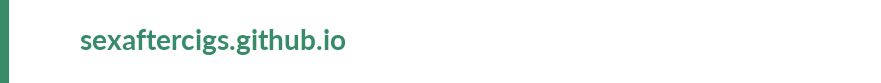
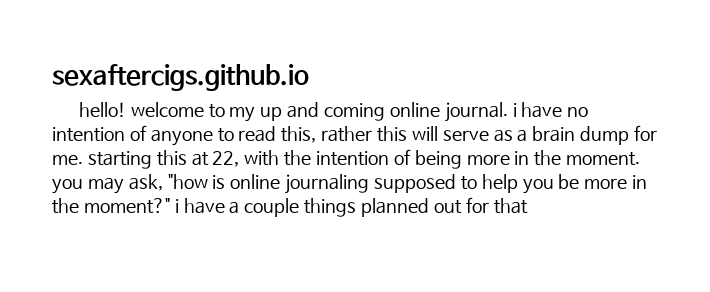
+ hello! welcome to my up and coming online journal. i have no intention of anyone to read this, rather this will serve as a brain dump for me. starting this at 22, with the intention of being more in the moment. you may ask, "how is online journaling supposed to help you be more in the moment?" i have a couple things planned out for that

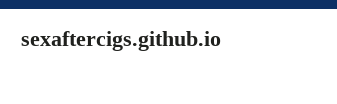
- hello! welcome to my up and coming online journal. i have no intention of anyone to read this, rather this will serve as a brain dump for me. starting this at 22, with the intention of being more in the moment. you may ask, "how is online journaling supposed to help you be more in the moment?" i have a couple things planned out for that

